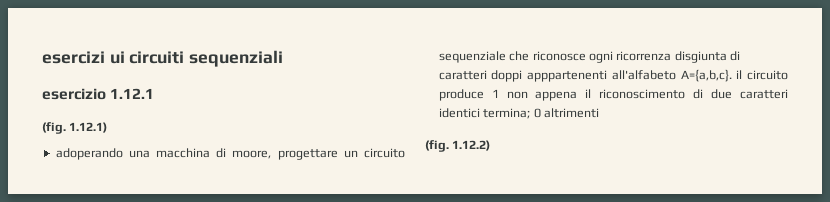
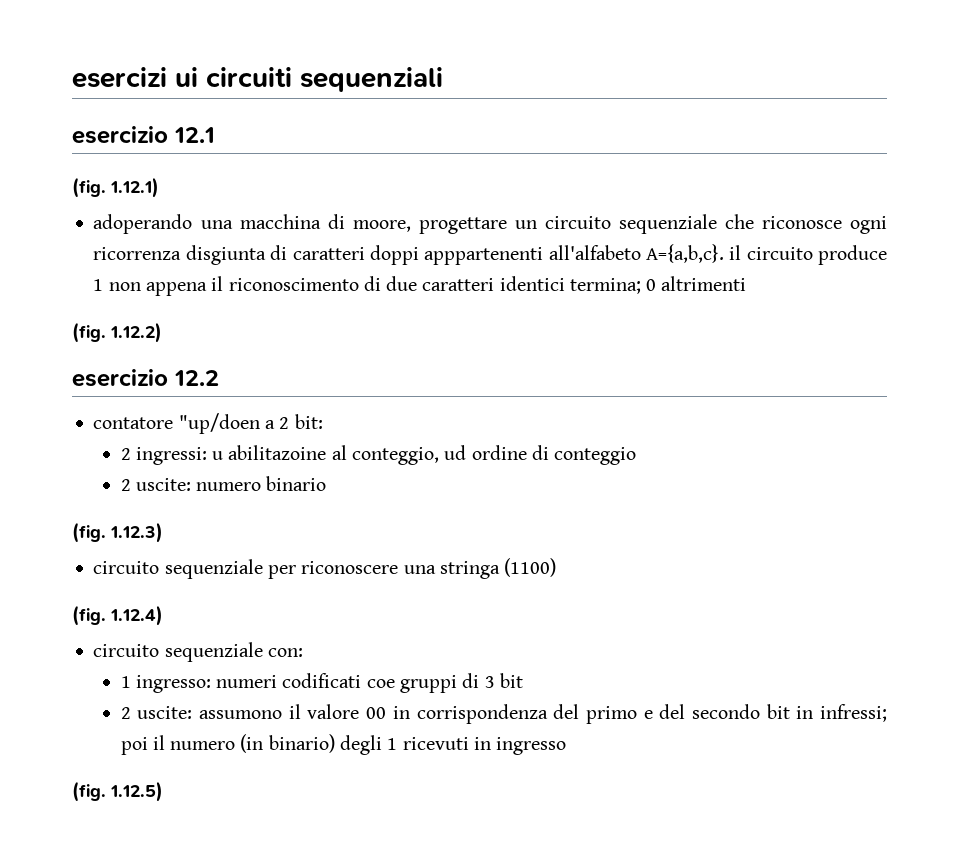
- esercizio 1.12.1
+ esercizio 12.1
+ esercizio 12.2
+ contatore "up/doen a 2 bit:
+ 2 ingressi: u abilitazoine al conteggio, ud ordine di conteggio
+ 2 uscite: numero binario
+ (fig. 1.12.3)
+ circuito sequenziale per riconoscere una stringa (1100)
+ (fig. 1.12.4)
+ circuito sequenziale con:
+ 1 ingresso: numeri codificati coe gruppi di 3 bit
+ 2 uscite: assumono il valore 00 in corrispondenza del primo e del secondo bit in infressi; poi il numero (in binario) degli 1 ricevuti in ingresso
+ (fig. 1.12.5)

